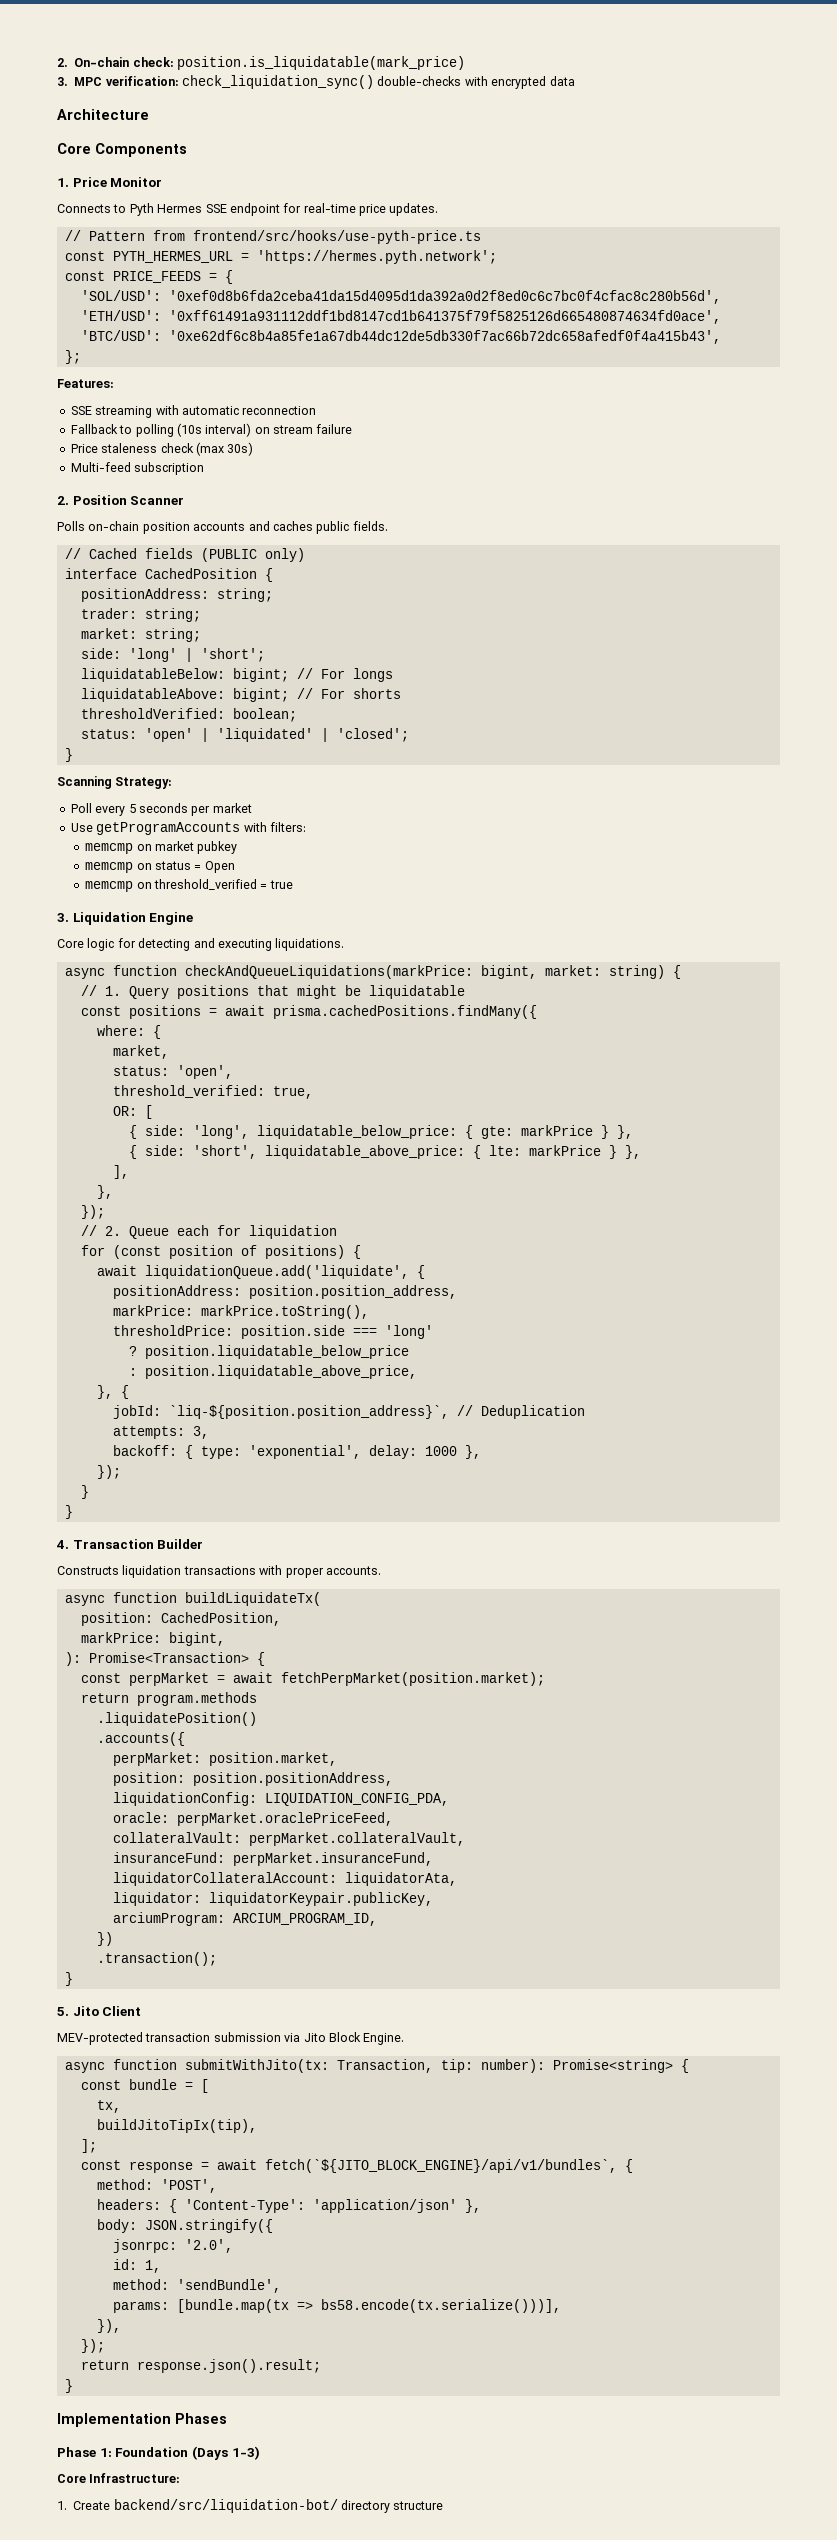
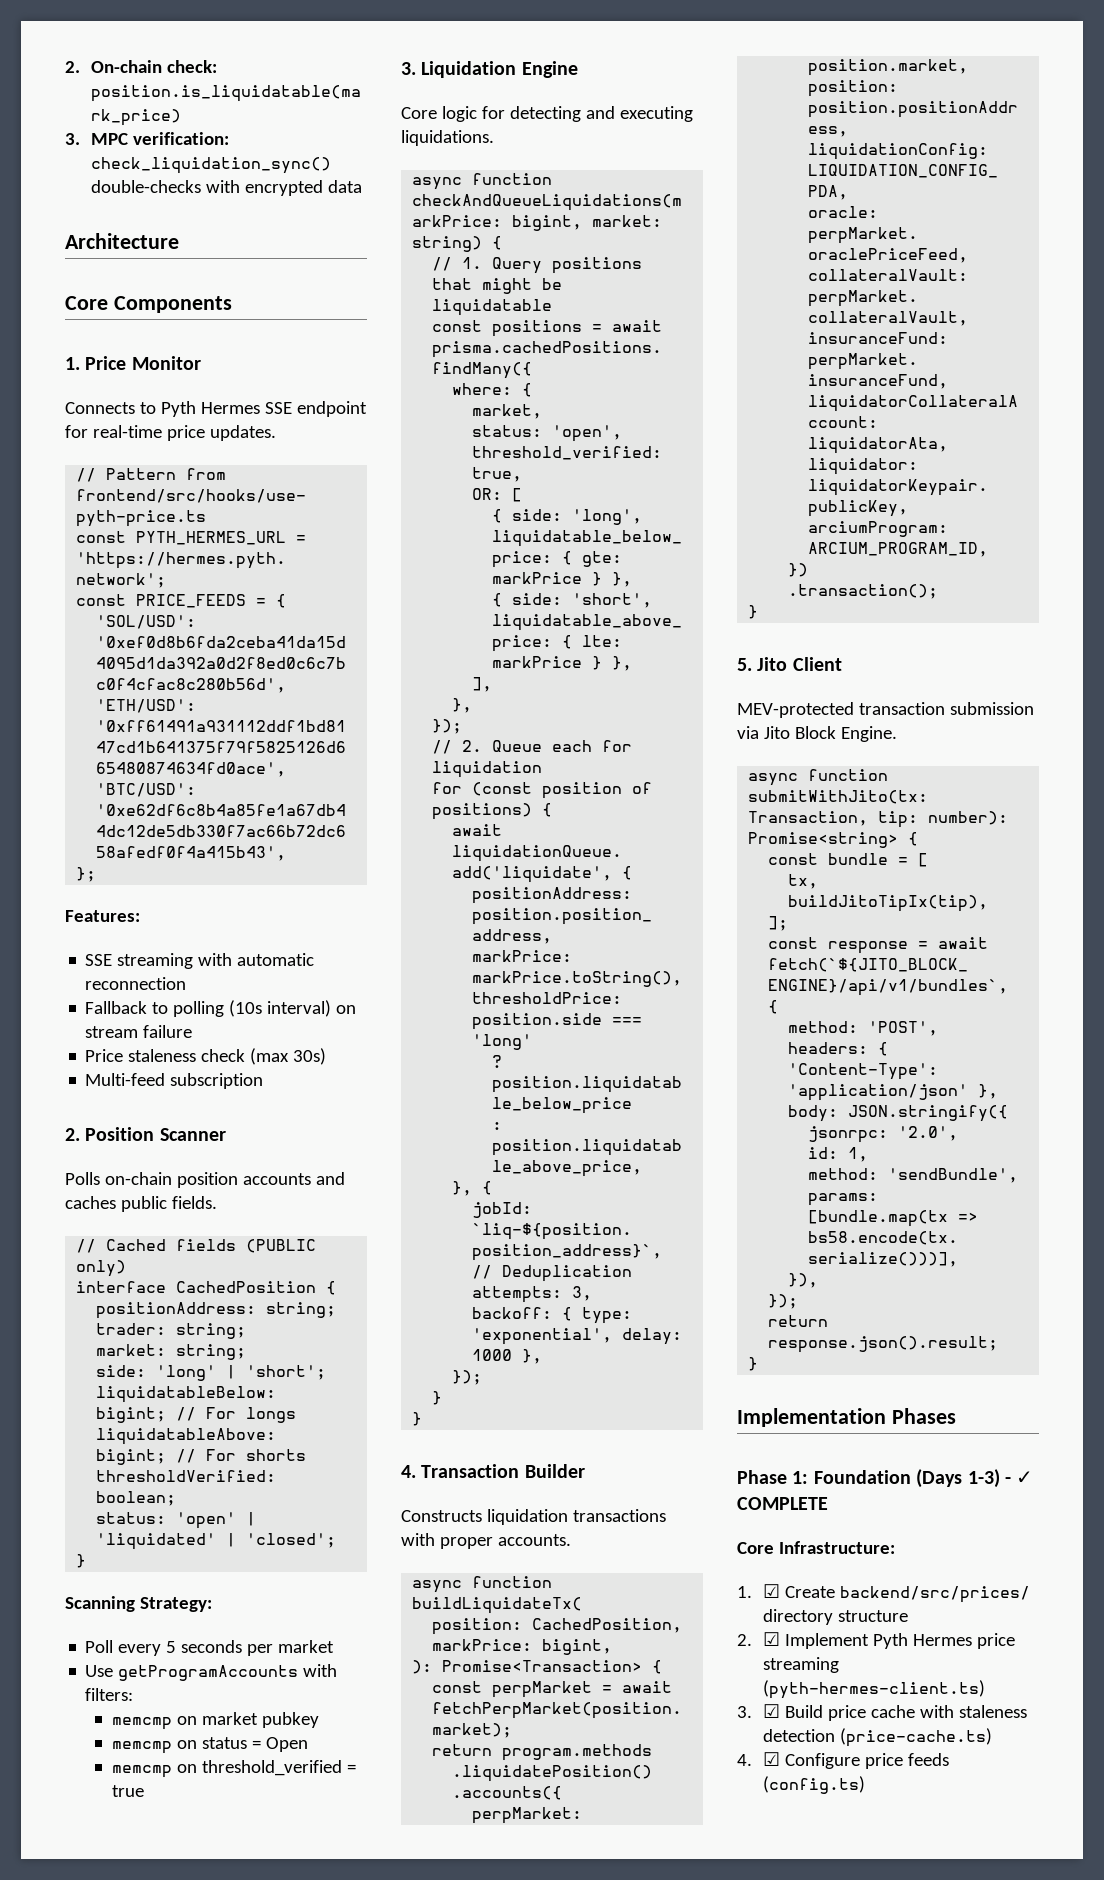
- Phase 1: Foundation (Days 1-3)
+ Phase 1: Foundation (Days 1-3) - ✓ COMPLETE
- 1. Create backend/src/liquidation-bot/ directory structure
+ 1. ☑ Create backend/src/prices/ directory structure
+ 2. ☑ Implement Pyth Hermes price streaming (pyth-hermes-client.ts)
+ 3. ☑ Build price cache with staleness detection (price-cache.ts)
+ 4. ☑ Configure price feeds (config.ts)

